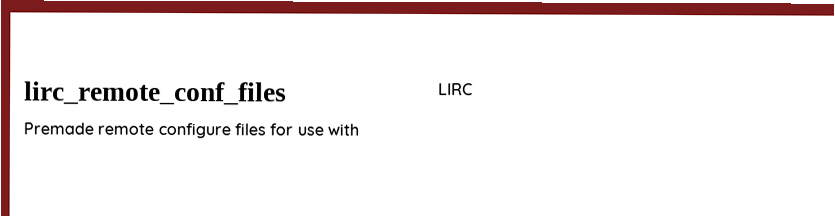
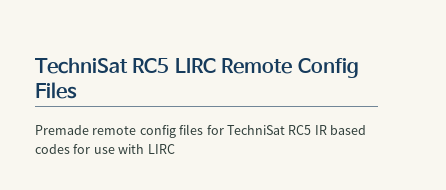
- lirc_remote_conf_files
+ TechniSat RC5 LIRC Remote Config Files
- Premade remote configure files for use with LIRC
+ Premade remote config files for TechniSat RC5 IR based codes for use with LIRC

